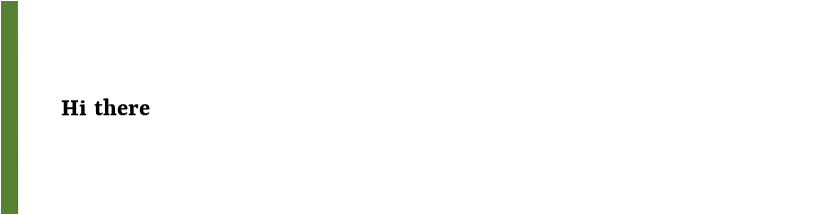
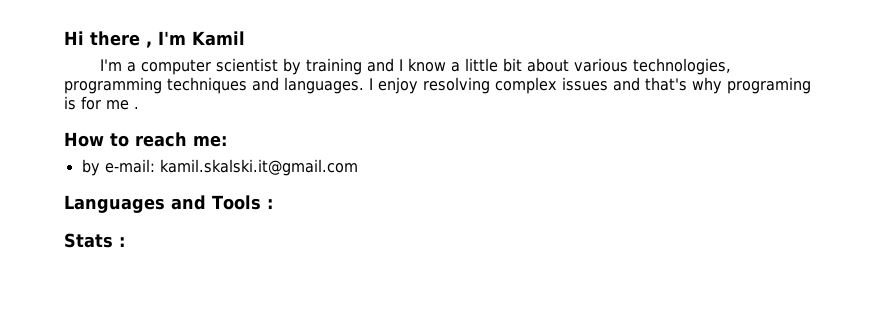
- Hi there
+ Hi there , I'm Kamil
+ I'm a computer scientist by training and I know a little bit about various technologies, programming techniques and languages. I enjoy resolving complex issues and that's why programing is for me .
+ How to reach me:
+ by e-mail: kamil.skalski.it@gmail.com
+ Languages and Tools :
+ Stats :

